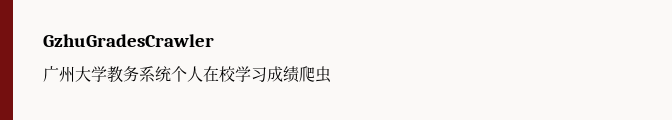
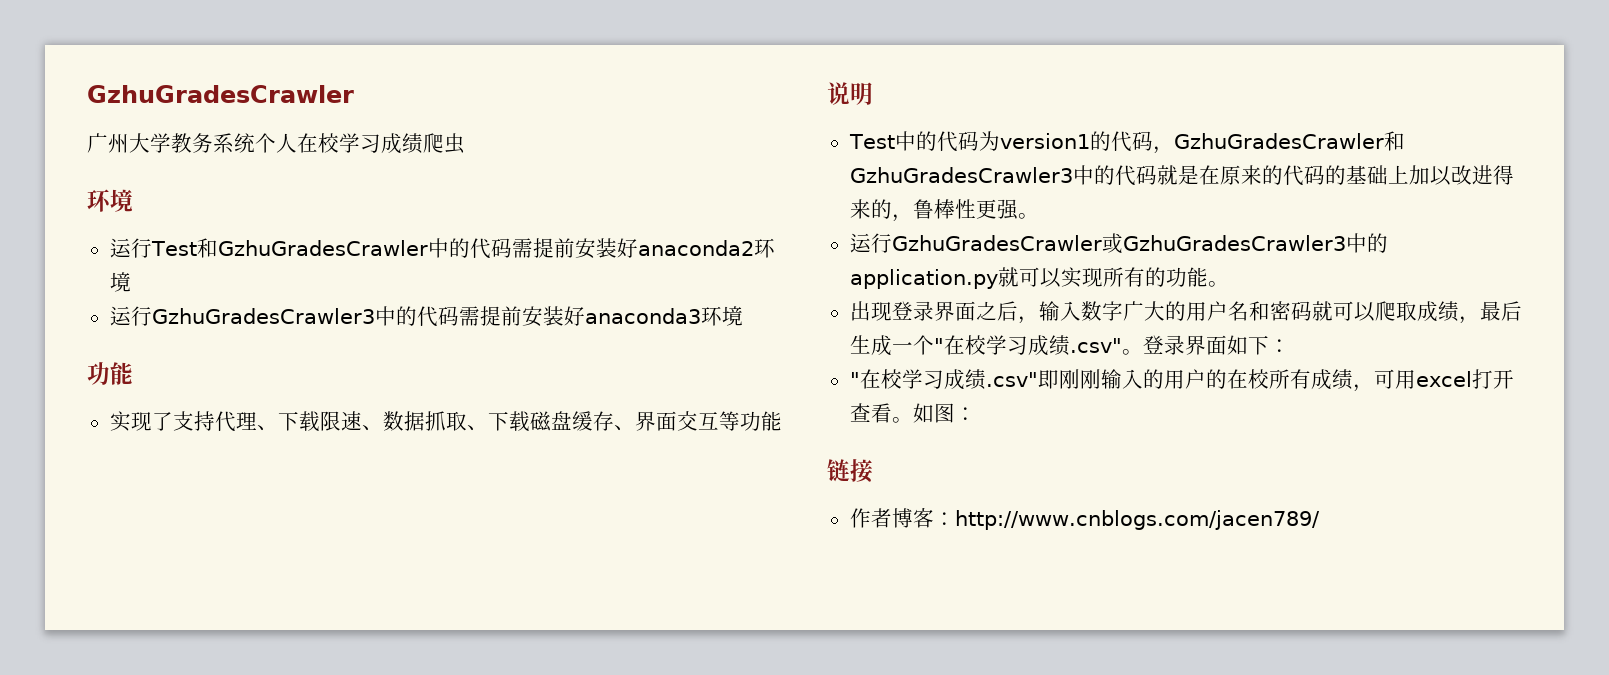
  广州大学教务系统个人在校学习成绩爬虫
+ 环境
+ 运行Test和GzhuGradesCrawler中的代码需提前安装好anaconda2环境
+ 运行GzhuGradesCrawler3中的代码需提前安装好anaconda3环境
+ 功能
+ 实现了支持代理、下载限速、数据抓取、下载磁盘缓存、界面交互等功能
+ 说明
+ Test中的代码为version1的代码，GzhuGradesCrawler和GzhuGradesCrawler3中的代码就是在原来的代码的基础上加以改进得来的，鲁棒性更强。
+ 运行GzhuGradesCrawler或GzhuGradesCrawler3中的application.py就可以实现所有的功能。
+ 出现登录界面之后，输入数字广大的用户名和密码就可以爬取成绩，最后生成一个"在校学习成绩.csv"。登录界面如下：
+ "在校学习成绩.csv"即刚刚输入的用户的在校所有成绩，可用excel打开查看。如图：
+ 链接
+ 作者博客：http://www.cnblogs.com/jacen789/

